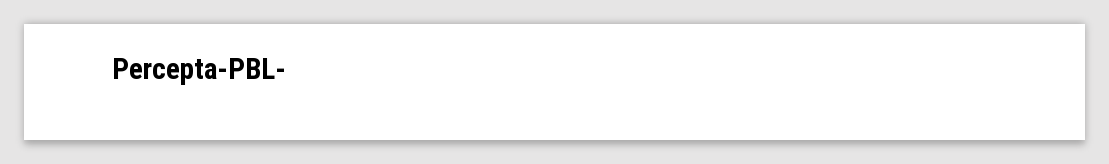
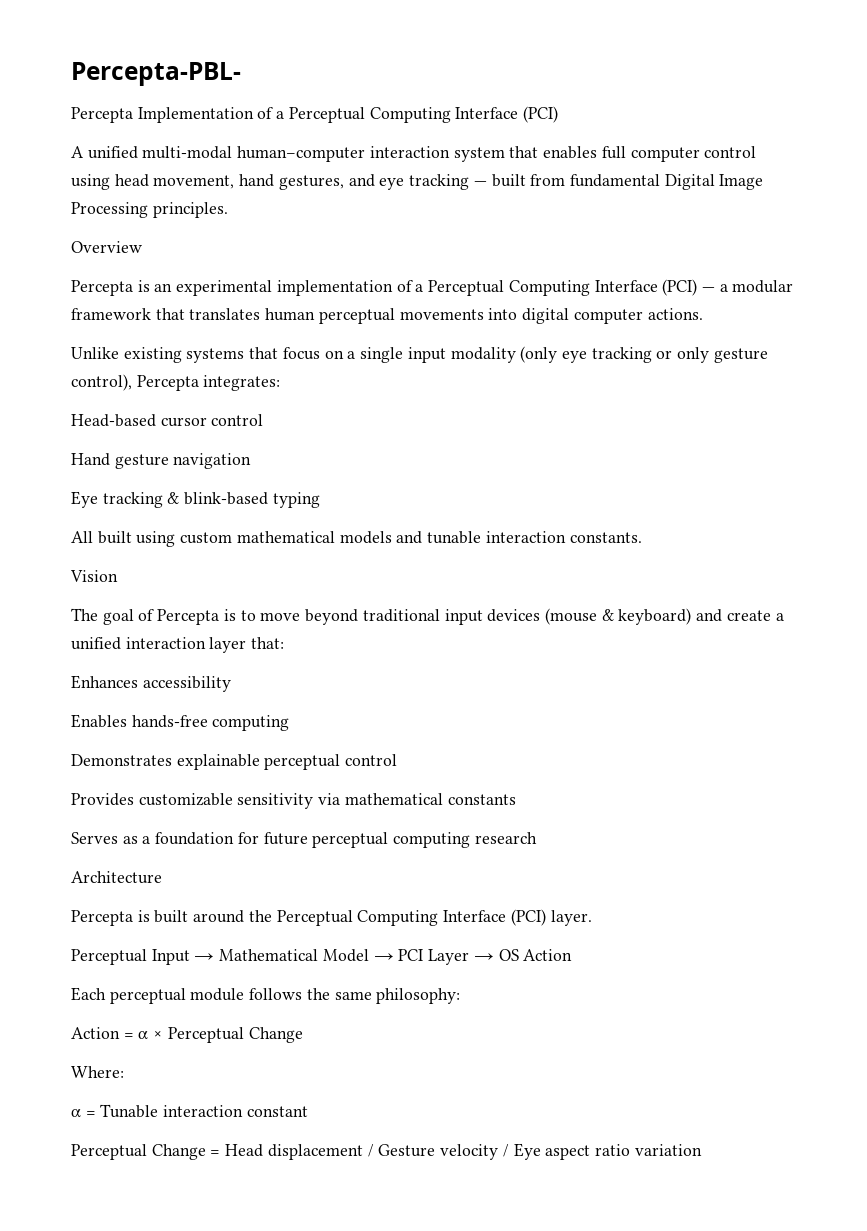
+ Percepta Implementation of a Perceptual Computing Interface (PCI)
+ A unified multi-modal human–computer interaction system that enables full computer control using head movement, hand gestures, and eye tracking — built from fundamental Digital Image Processing principles.
+ Overview
+ Percepta is an experimental implementation of a Perceptual Computing Interface (PCI) — a modular framework that translates human perceptual movements into digital computer actions.
+ Unlike existing systems that focus on a single input modality (only eye tracking or only gesture control), Percepta integrates:
+ Head-based cursor control
+ Hand gesture navigation
+ Eye tracking & blink-based typing
+ All built using custom mathematical models and tunable interaction constants.
+ Vision
+ The goal of Percepta is to move beyond traditional input devices (mouse & keyboard) and create a unified interaction layer that:
+ Enhances accessibility
+ Enables hands-free computing
+ Demonstrates explainable perceptual control
+ Provides customizable sensitivity via mathematical constants
+ Serves as a foundation for future perceptual computing research
+ Architecture
+ Percepta is built around the Perceptual Computing Interface (PCI) layer.
+ Perceptual Input → Mathematical Model → PCI Layer → OS Action
+ Each perceptual module follows the same philosophy:
+ Action = α × Perceptual Change
+ Where:
+ α = Tunable interaction constant
+ Perceptual Change = Head displacement / Gesture velocity / Eye aspect ratio variation

